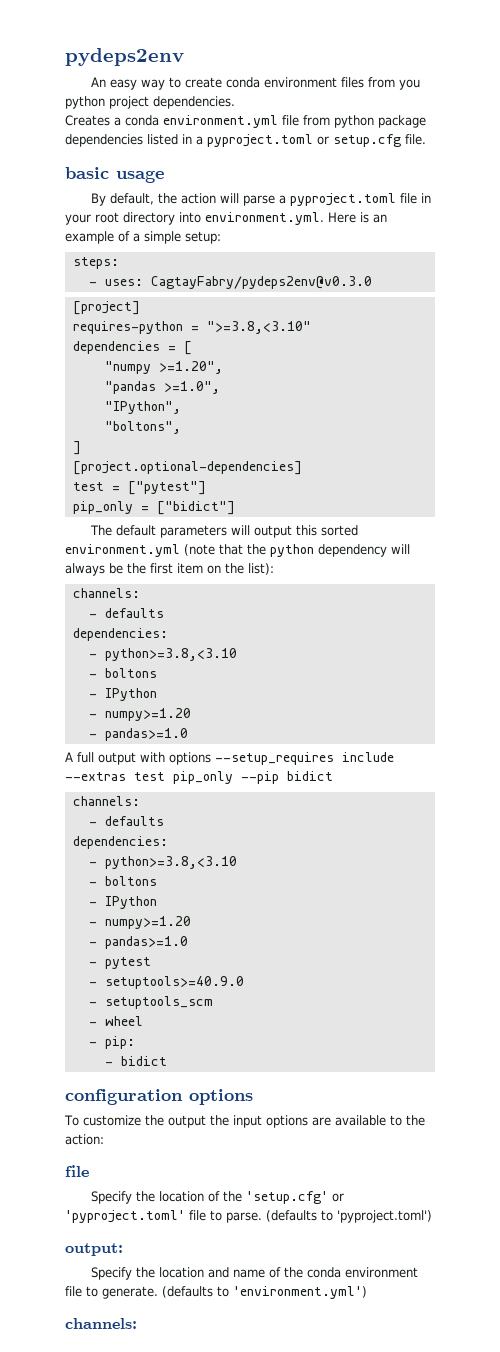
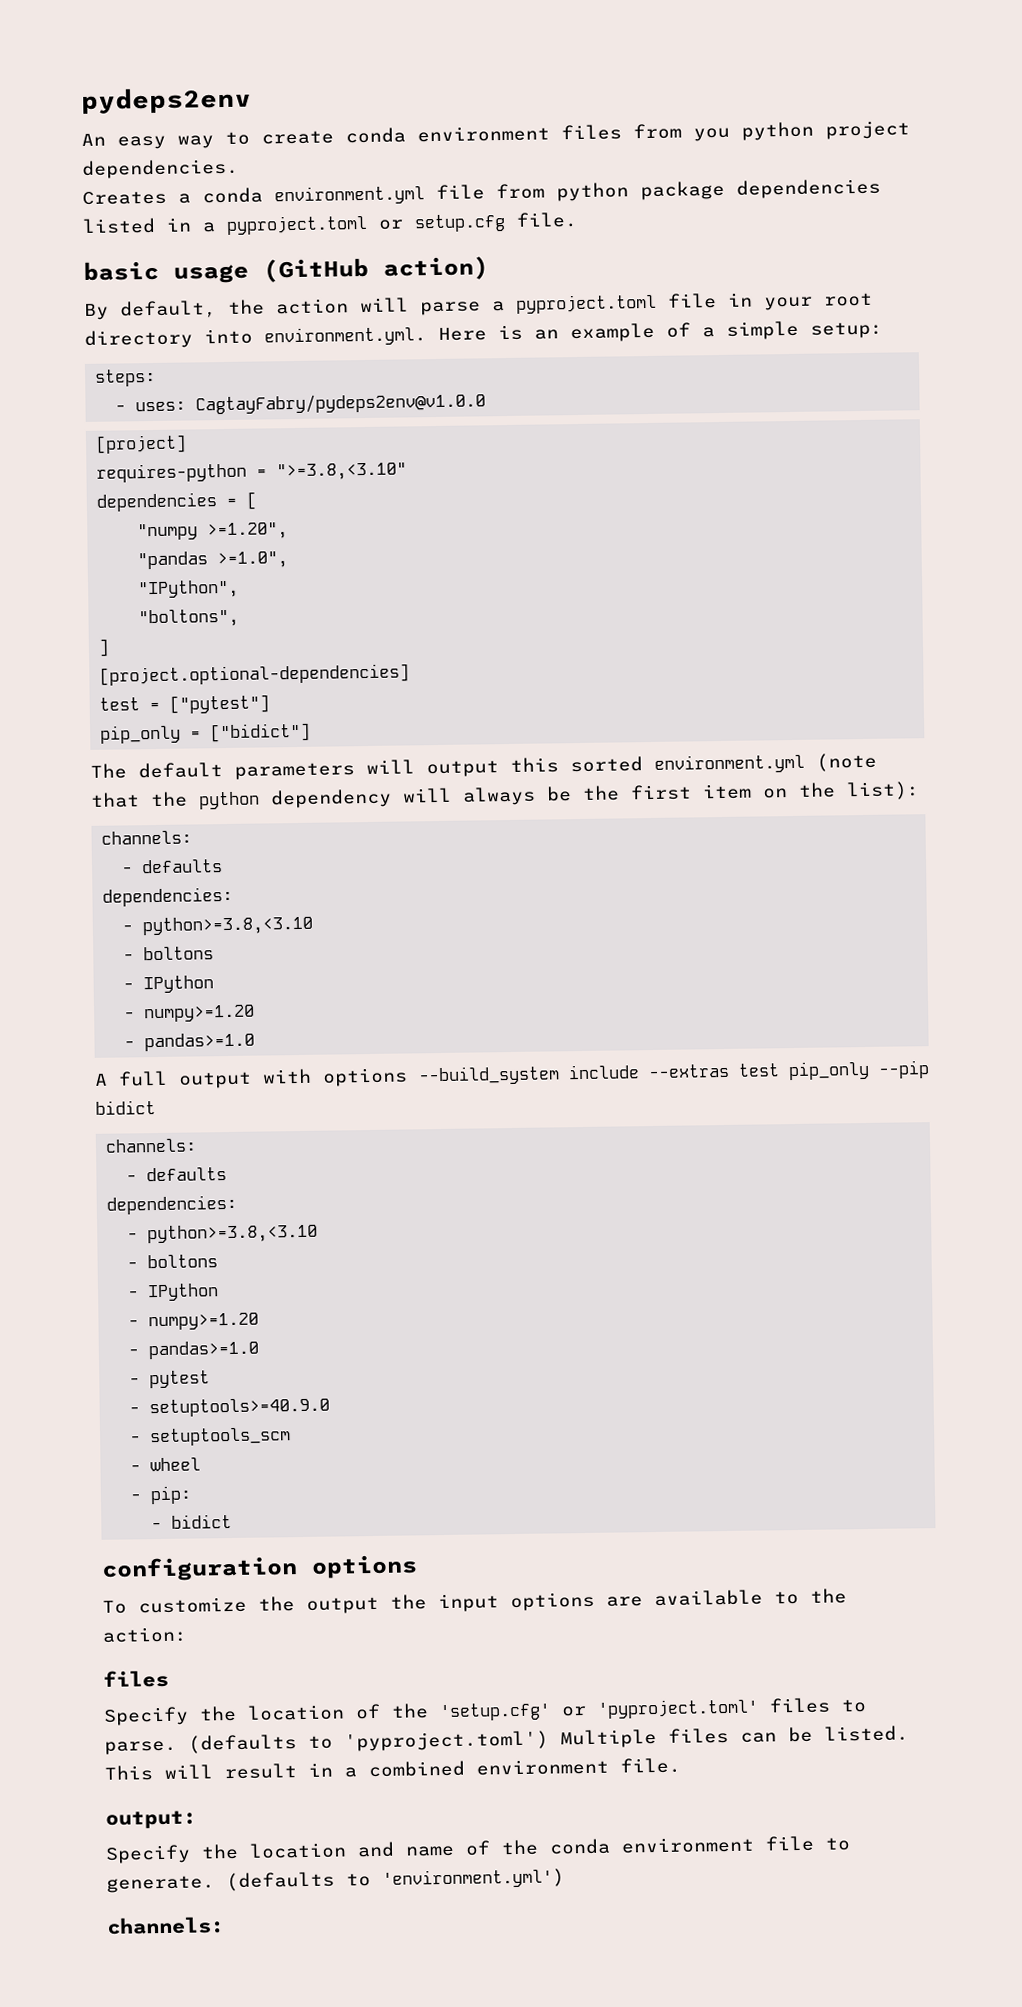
- basic usage
+ basic usage (GitHub action)
- - uses: CagtayFabry/pydeps2env@v0.3.0
+ - uses: CagtayFabry/pydeps2env@v1.0.0
- A full output with options --setup_requires include --extras test pip_only --pip bidict
+ A full output with options --build_system include --extras test pip_only --pip bidict
  To customize the output the input options are available to the action:
- file
+ files
- Specify the location of the 'setup.cfg' or 'pyproject.toml' file to parse.
+ Specify the location of the 'setup.cfg' or 'pyproject.toml' files to parse.
- (defaults to 'pyproject.toml')
+ (defaults to 'pyproject.toml') Multiple files can be listed. This will result in a combined environment file.

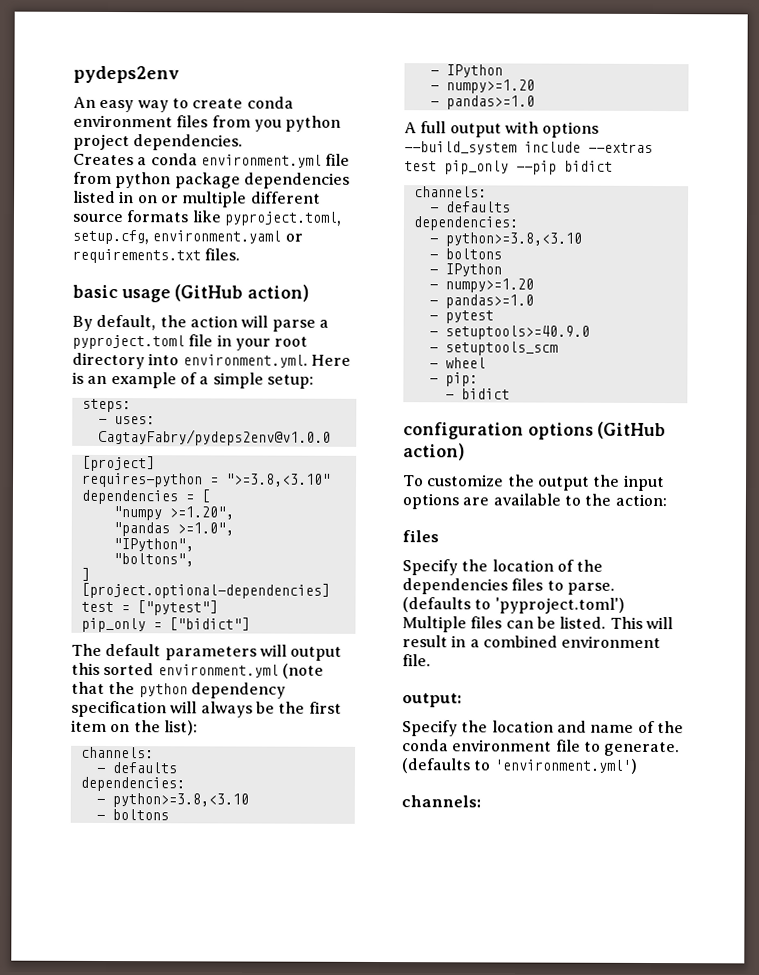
- Creates a conda environment.yml file from python package dependencies listed in a pyproject.toml or setup.cfg file.
+ Creates a conda environment.yml file from python package dependencies listed in on or multiple different source formats like pyproject.toml, setup.cfg, environment.yaml or requirements.txt files.
- The default parameters will output this sorted environment.yml (note that the python dependency will always be the first item on the list):
+ The default parameters will output this sorted environment.yml (note that the python dependency specification will always be the first item on the list):
- configuration options
+ configuration options (GitHub action)
- Specify the location of the 'setup.cfg' or 'pyproject.toml' files to parse.
+ Specify the location of the dependencies files to parse.

